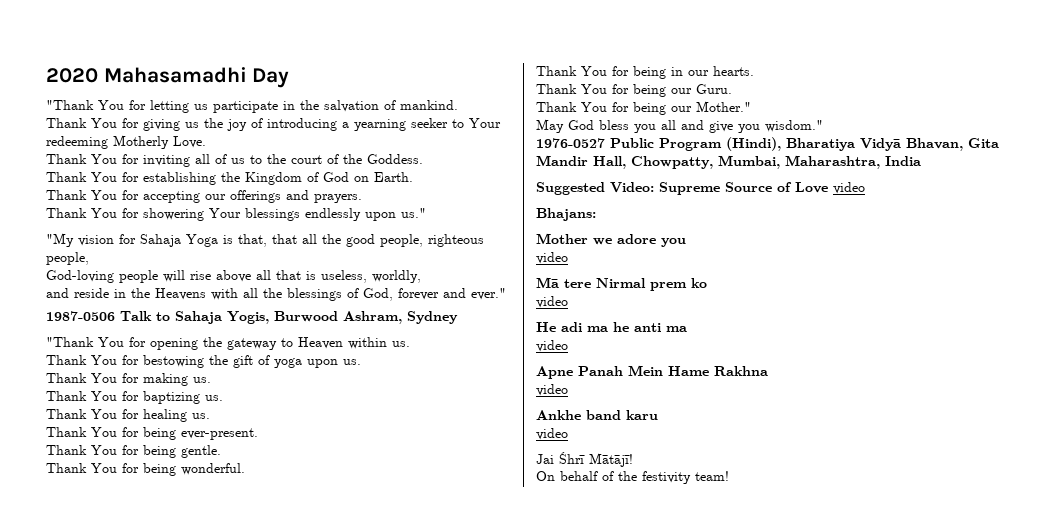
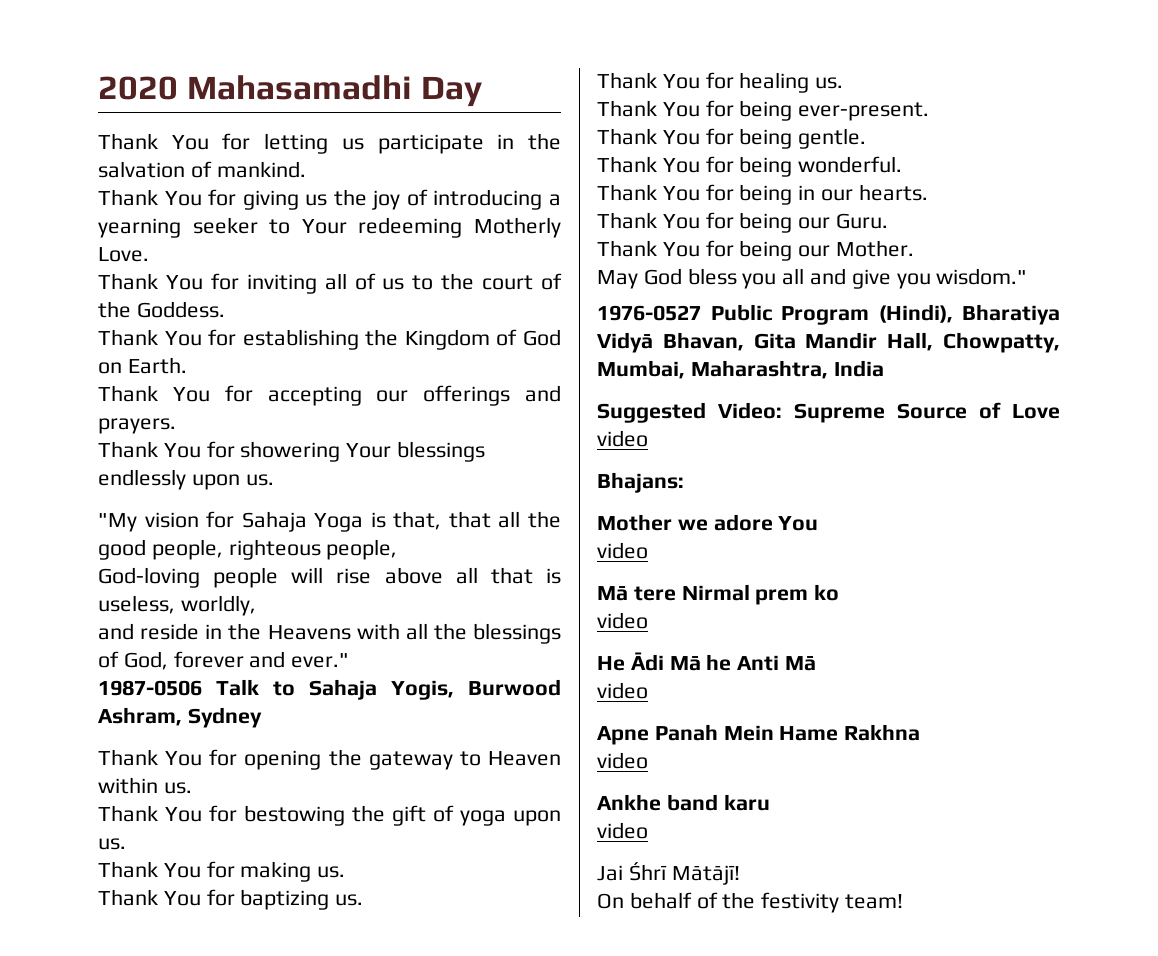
- "Thank You for letting us participate in the salvation of mankind.
+ Thank You for letting us participate in the salvation of mankind.
- Thank You for showering Your blessings endlessly upon us."
+ Thank You for showering Your blessings endlessly upon us.
- "Thank You for opening the gateway to Heaven within us.
+ Thank You for opening the gateway to Heaven within us.
- Thank You for being our Mother."
+ Thank You for being our Mother.
- Mother we adore you
+ Mother we adore You
- He adi ma he anti ma
+ He Ādi Mā he Anti Mā

